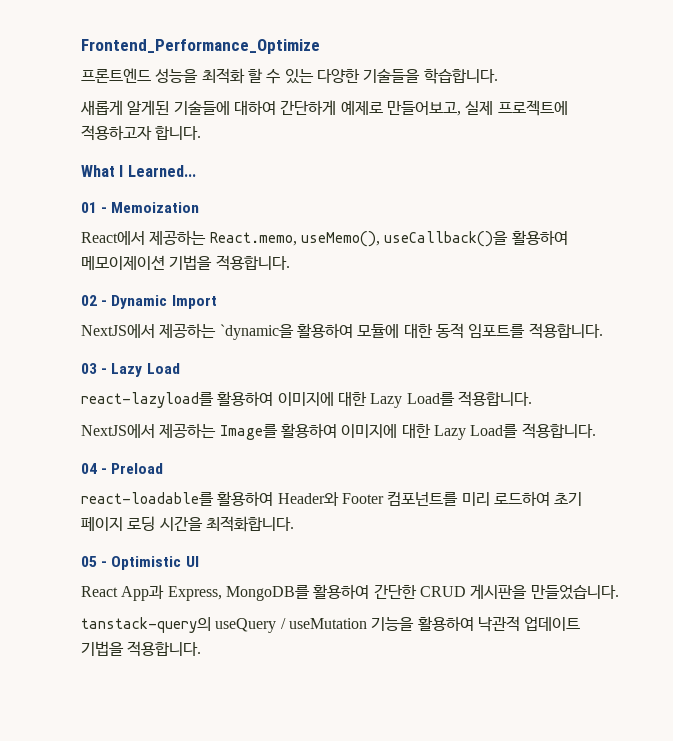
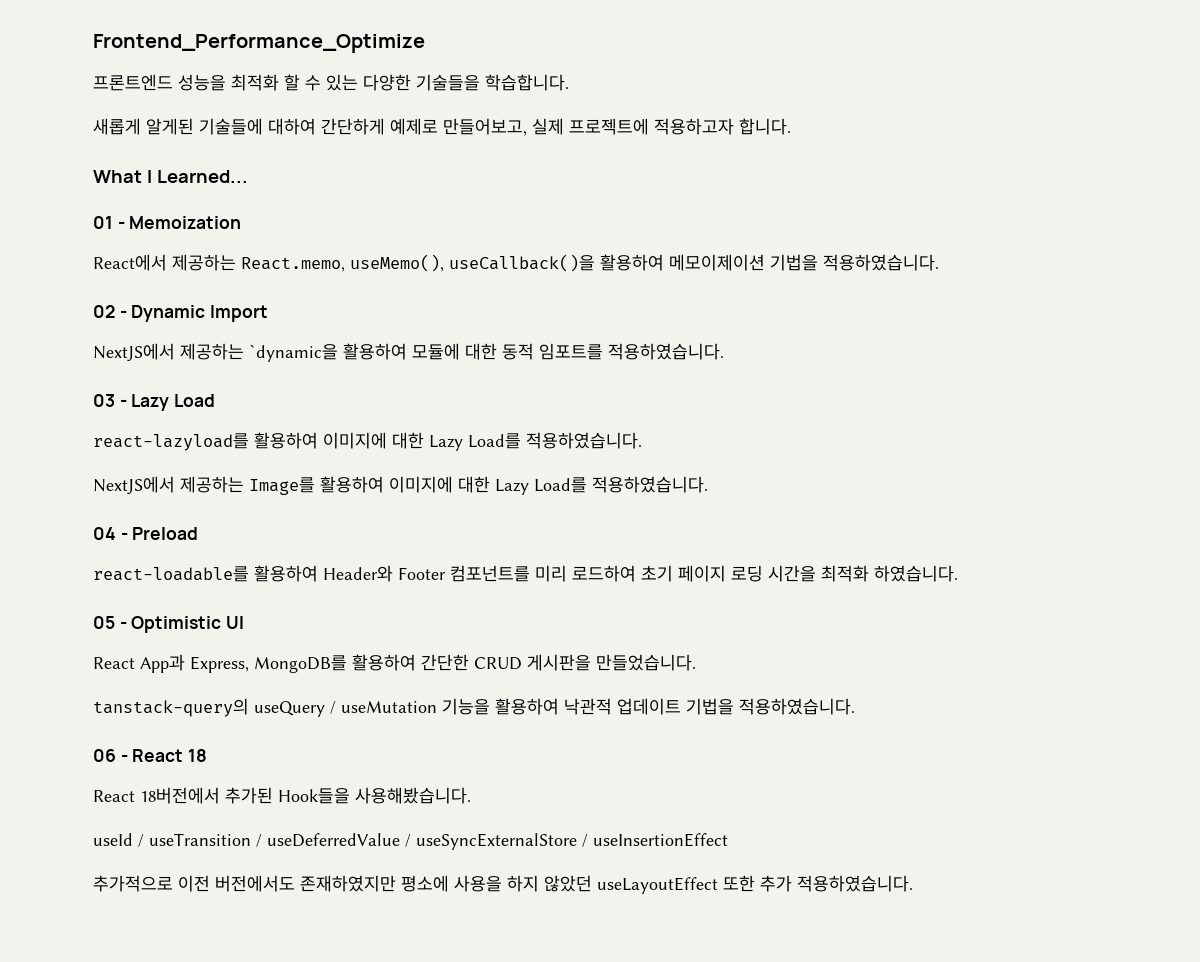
- React에서 제공하는 React.memo, useMemo(), useCallback()을 활용하여 메모이제이션 기법을 적용합니다.
+ React에서 제공하는 React.memo, useMemo(), useCallback()을 활용하여 메모이제이션 기법을 적용하였습니다.
- NextJS에서 제공하는 `dynamic을 활용하여 모듈에 대한 동적 임포트를 적용합니다.
+ NextJS에서 제공하는 `dynamic을 활용하여 모듈에 대한 동적 임포트를 적용하였습니다.
- react-lazyload를 활용하여 이미지에 대한 Lazy Load를 적용합니다.
+ react-lazyload를 활용하여 이미지에 대한 Lazy Load를 적용하였습니다.
- NextJS에서 제공하는 Image를 활용하여 이미지에 대한 Lazy Load를 적용합니다.
+ NextJS에서 제공하는 Image를 활용하여 이미지에 대한 Lazy Load를 적용하였습니다.
- react-loadable를 활용하여 Header와 Footer 컴포넌트를 미리 로드하여 초기 페이지 로딩 시간을 최적화합니다.
+ react-loadable를 활용하여 Header와 Footer 컴포넌트를 미리 로드하여 초기 페이지 로딩 시간을 최적화 하였습니다.
- tanstack-query의 useQuery / useMutation 기능을 활용하여 낙관적 업데이트 기법을 적용합니다.
+ tanstack-query의 useQuery / useMutation 기능을 활용하여 낙관적 업데이트 기법을 적용하였습니다.
+ 06 - React 18
+ React 18버전에서 추가된 Hook들을 사용해봤습니다.
+ useId / useTransition / useDeferredValue / useSyncExternalStore / useInsertionEffect
+ 추가적으로 이전 버전에서도 존재하였지만 평소에 사용을 하지 않았던 useLayoutEffect 또한 추가 적용하였습니다.

